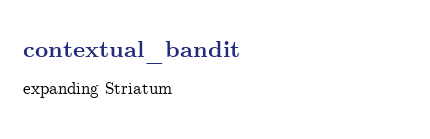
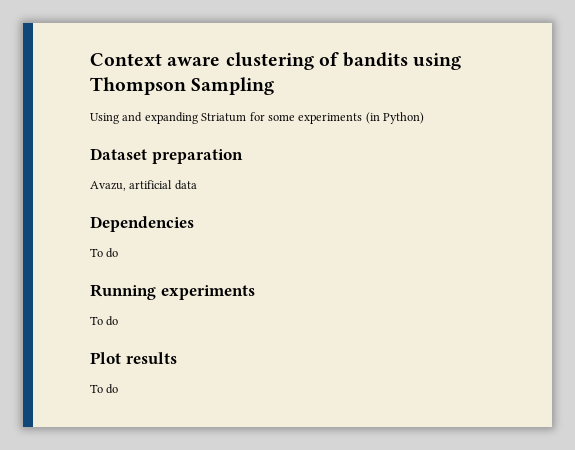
- contextual_bandit
- expanding Striatum
+ Context aware clustering of bandits using Thompson Sampling
+ Using and expanding Striatum for some experiments (in Python)
+ Dataset preparation
+ Avazu, artificial data
+ Dependencies
+ To do
+ Running experiments
+ To do
+ Plot results
+ To do

